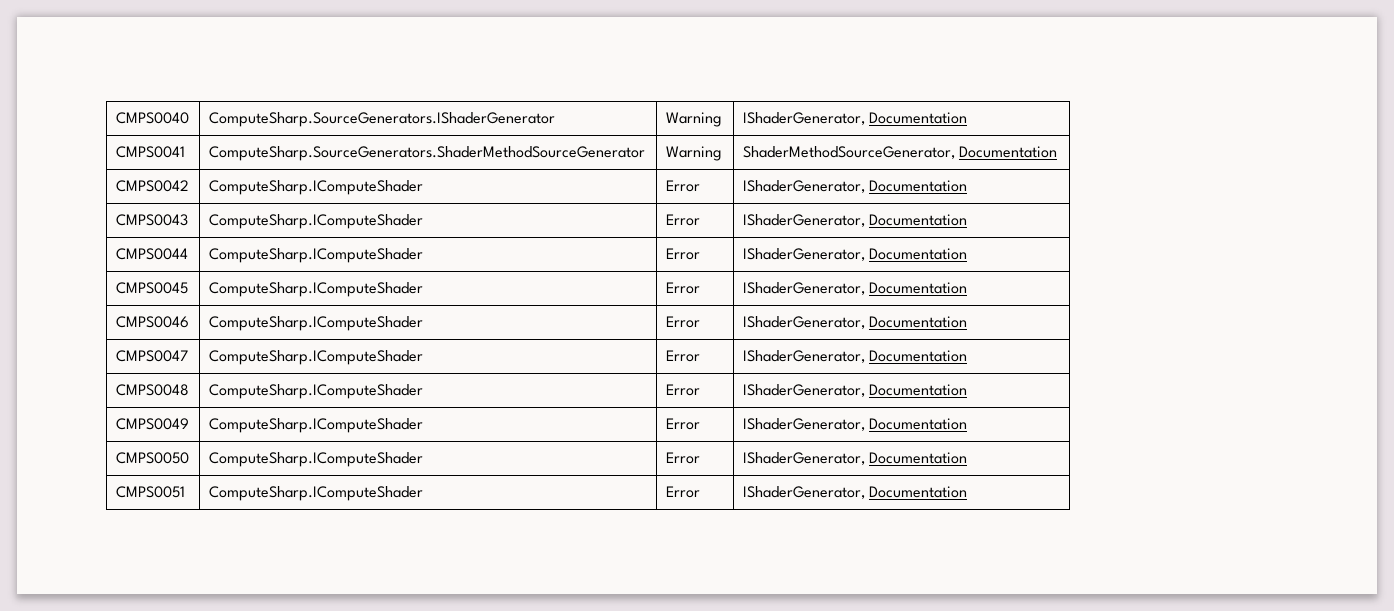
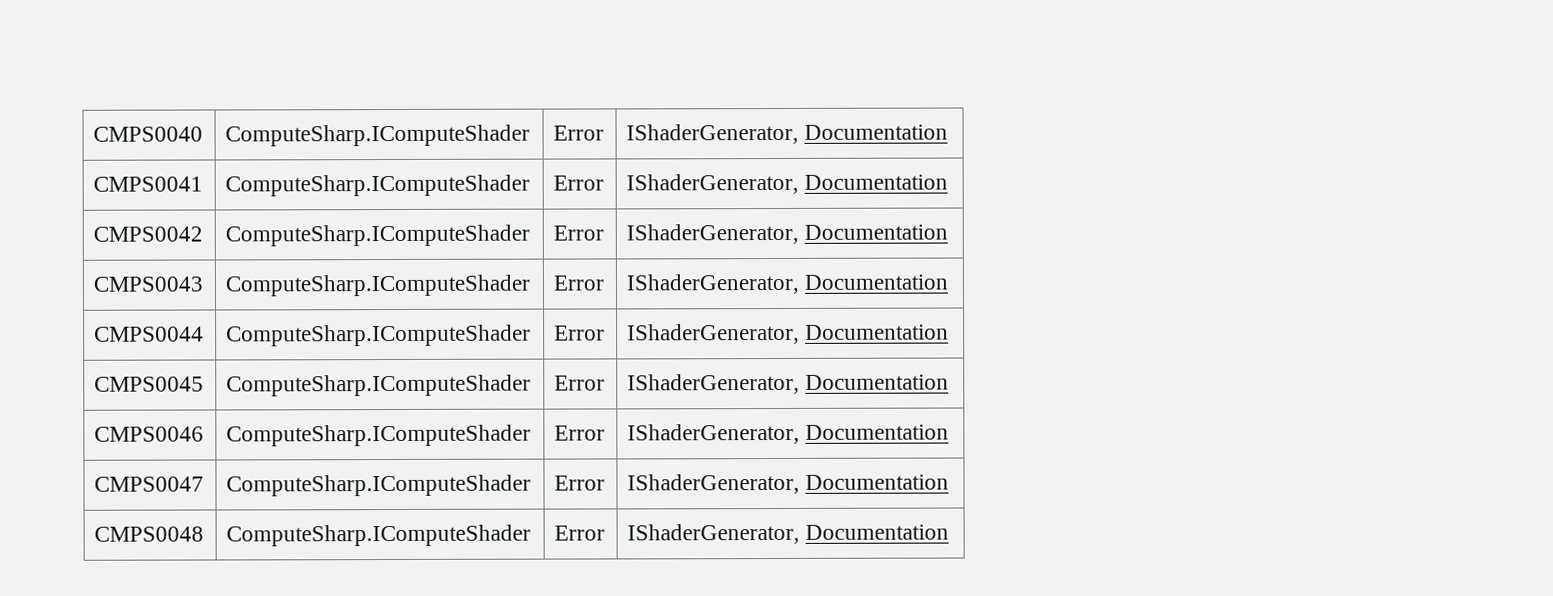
- CMPS0040 | ComputeSharp.SourceGenerators.IShaderGenerator | Warning | IShaderGenerator, Documentation
+ CMPS0040 | ComputeSharp.IComputeShader | Error | IShaderGenerator, Documentation
- CMPS0041 | ComputeSharp.SourceGenerators.ShaderMethodSourceGenerator | Warning | ShaderMethodSourceGenerator, Documentation
+ CMPS0041 | ComputeSharp.IComputeShader | Error | IShaderGenerator, Documentation
- CMPS0049 | ComputeSharp.IComputeShader | Error | IShaderGenerator, Documentation
- CMPS0050 | ComputeSharp.IComputeShader | Error | IShaderGenerator, Documentation
- CMPS0051 | ComputeSharp.IComputeShader | Error | IShaderGenerator, Documentation

